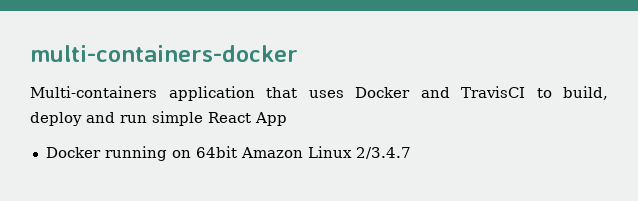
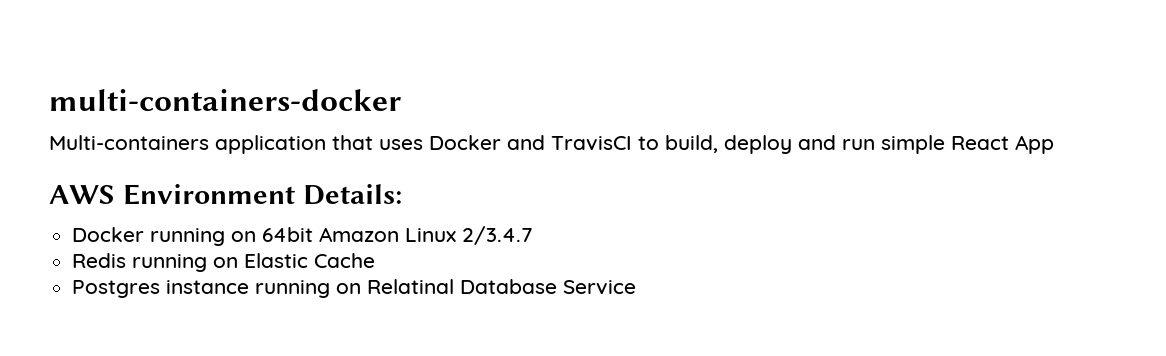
+ AWS Environment Details:
+ Redis running on Elastic Cache
+ Postgres instance running on Relatinal Database Service

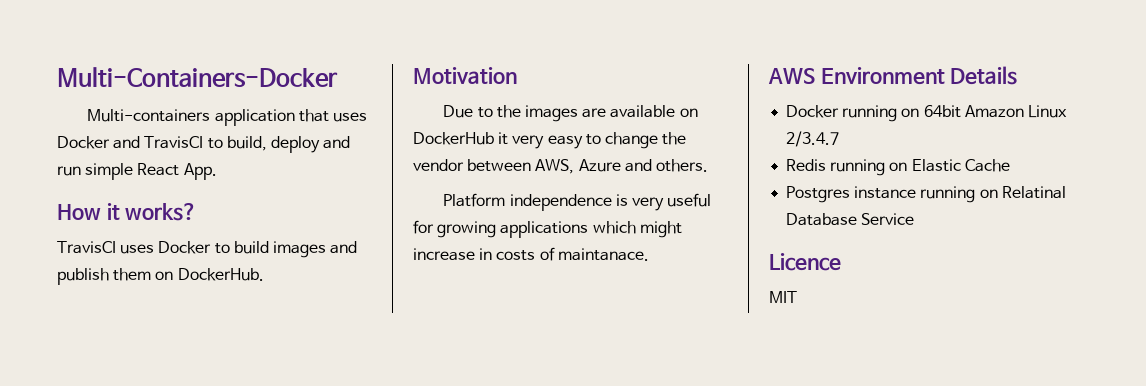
- multi-containers-docker
+ Multi-Containers-Docker
- Multi-containers application that uses Docker and TravisCI to build, deploy and run simple React App
+ Multi-containers application that uses Docker and TravisCI to build, deploy and run simple React App.
+ How it works?
+ TravisCI uses Docker to build images and publish them on DockerHub.
+ Motivation
+ Due to the images are available on DockerHub it very easy to change the vendor between AWS, Azure and others.
+ Platform independence is very useful for growing applications which might increase in costs of maintanace.
- AWS Environment Details:
+ AWS Environment Details
+ Licence
+ MIT

